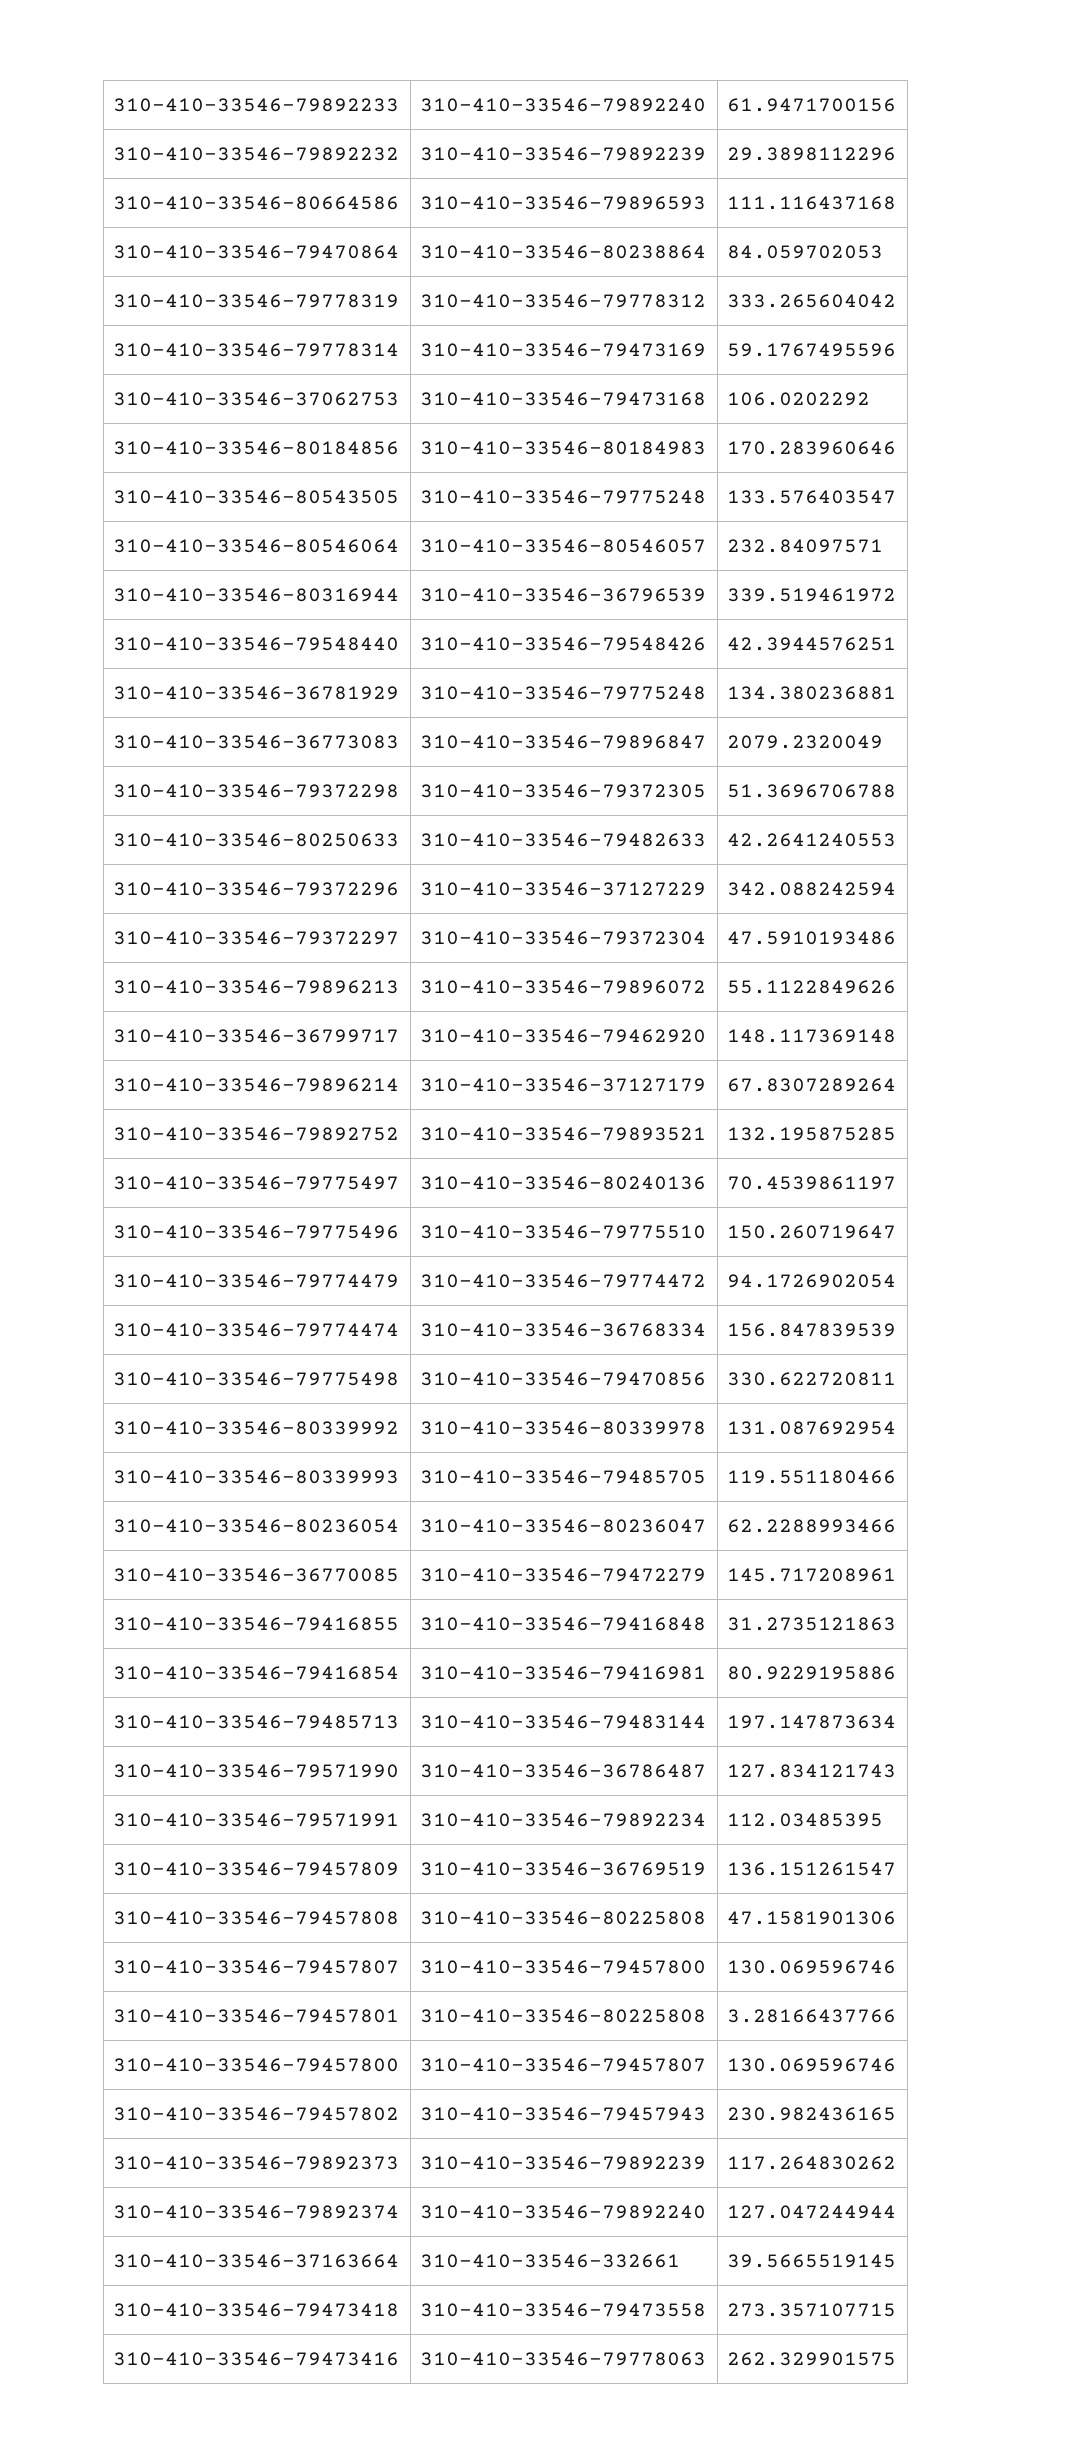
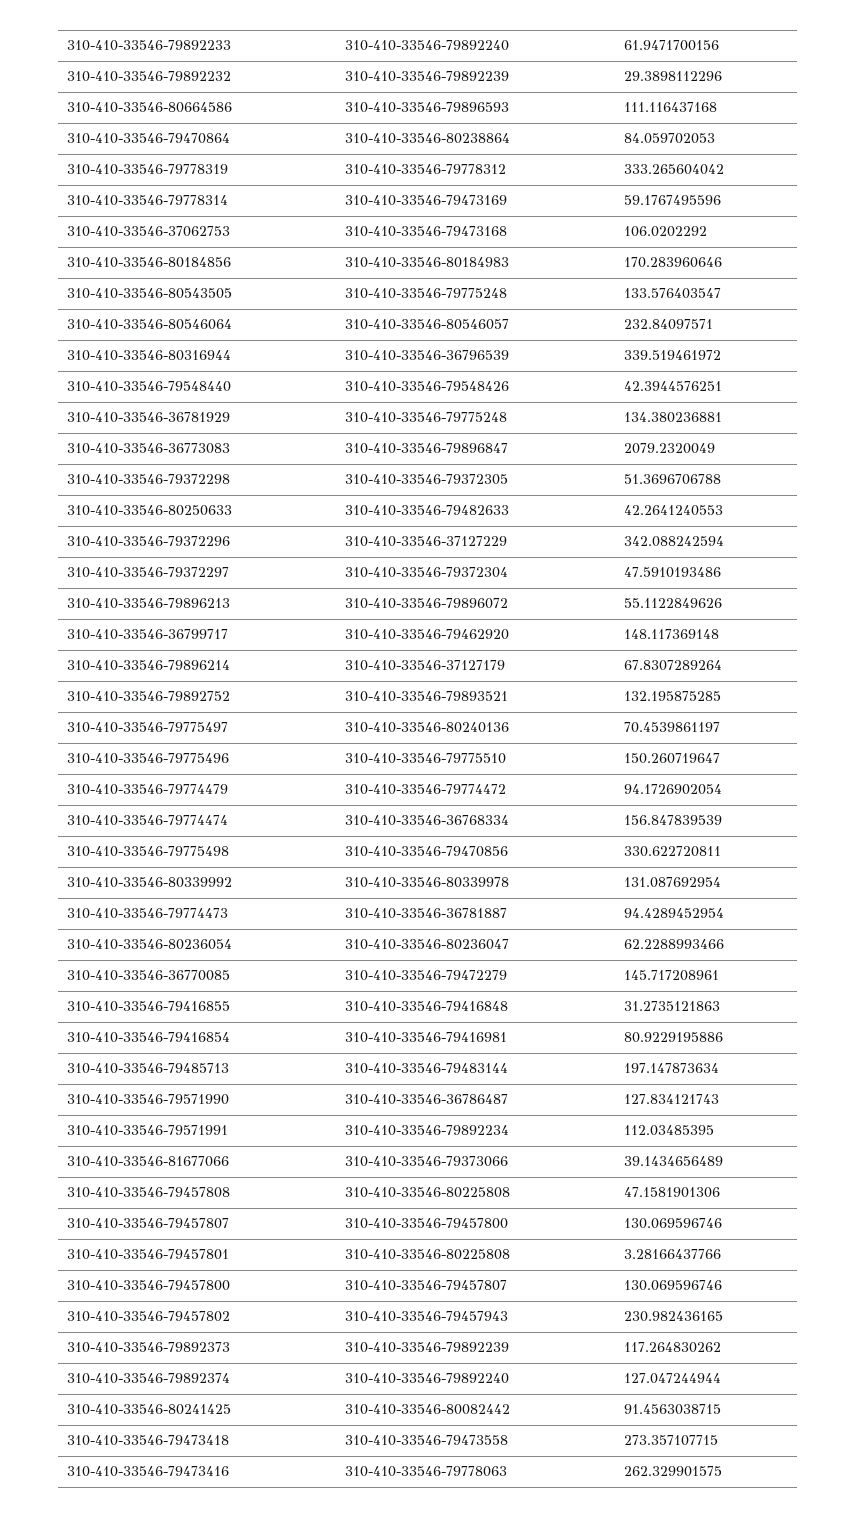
- 310-410-33546-80339993 | 310-410-33546-79485705 | 119.551180466
+ 310-410-33546-79774473 | 310-410-33546-36781887 | 94.4289452954
- 310-410-33546-79457809 | 310-410-33546-36769519 | 136.151261547
+ 310-410-33546-81677066 | 310-410-33546-79373066 | 39.1434656489
- 310-410-33546-37163664 | 310-410-33546-332661 | 39.5665519145
+ 310-410-33546-80241425 | 310-410-33546-80082442 | 91.4563038715

